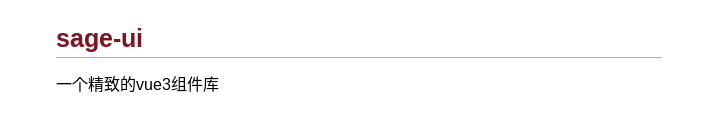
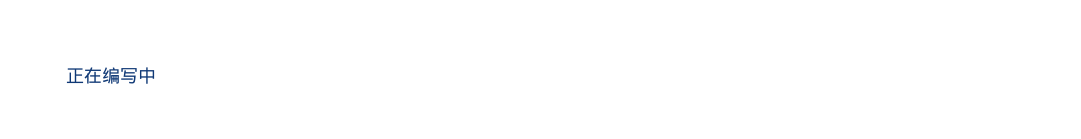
- sage-ui
- 一个精致的vue3组件库
+ 正在编写中

